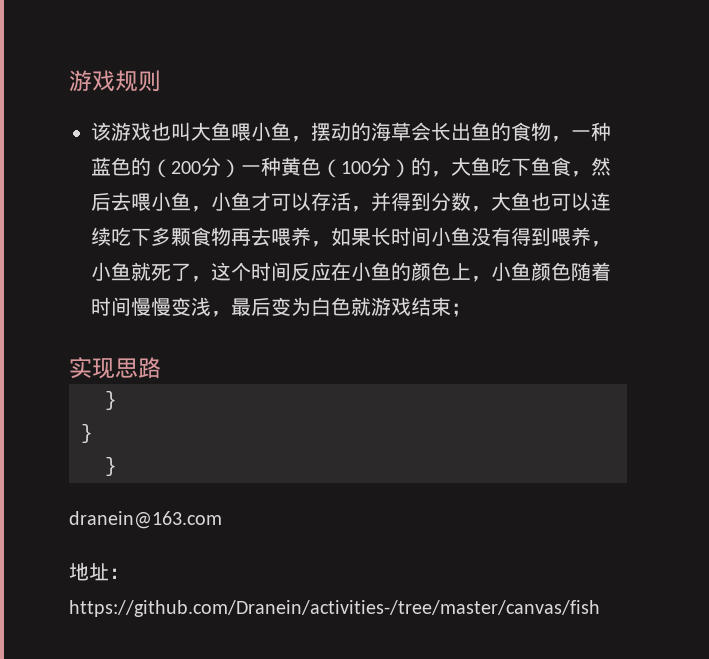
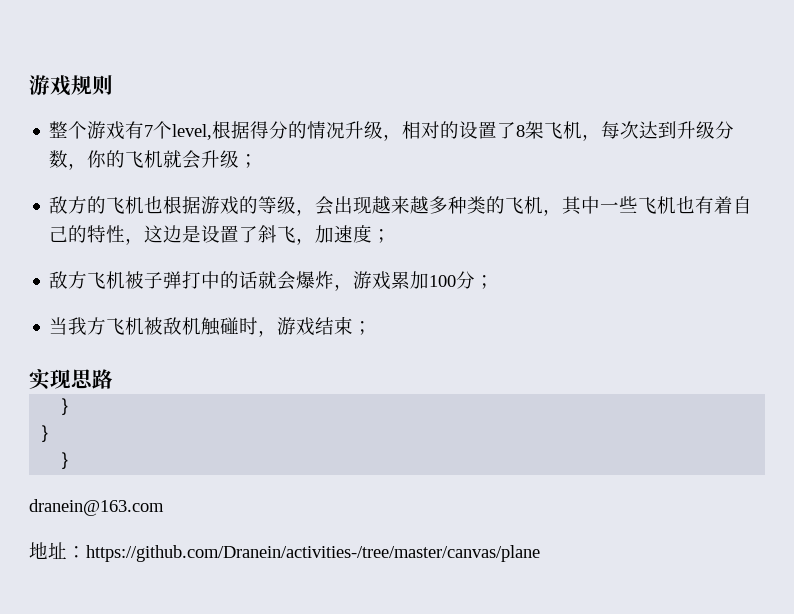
- 该游戏也叫大鱼喂小鱼，摆动的海草会长出鱼的食物，一种蓝色的（200分）一种黄色（100分）的，大鱼吃下鱼食，然后去喂小鱼，小鱼才可以存活，并得到分数，大鱼也可以连续吃下多颗食物再去喂养，如果长时间小鱼没有得到喂养，小鱼就死了，这个时间反应在小鱼的颜色上，小鱼颜色随着时间慢慢变浅，最后变为白色就游戏结束；
+ 整个游戏有7个level,根据得分的情况升级，相对的设置了8架飞机，每次达到升级分数，你的飞机就会升级；
+ 敌方的飞机也根据游戏的等级，会出现越来越多种类的飞机，其中一些飞机也有着自己的特性，这边是设置了斜飞，加速度；
+ 敌方飞机被子弹打中的话就会爆炸，游戏累加100分；
+ 当我方飞机被敌机触碰时，游戏结束；
- 地址：https://github.com/Dranein/activities-/tree/master/canvas/fish
+ 地址：https://github.com/Dranein/activities-/tree/master/canvas/plane

